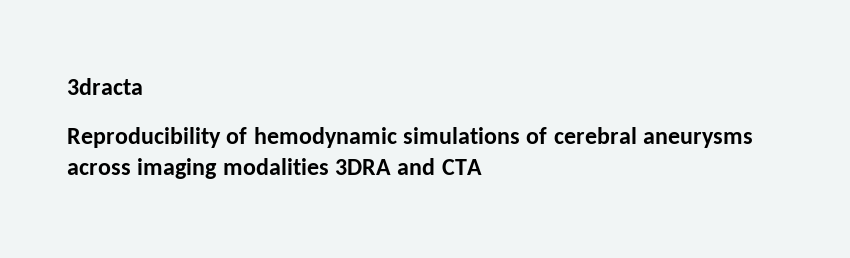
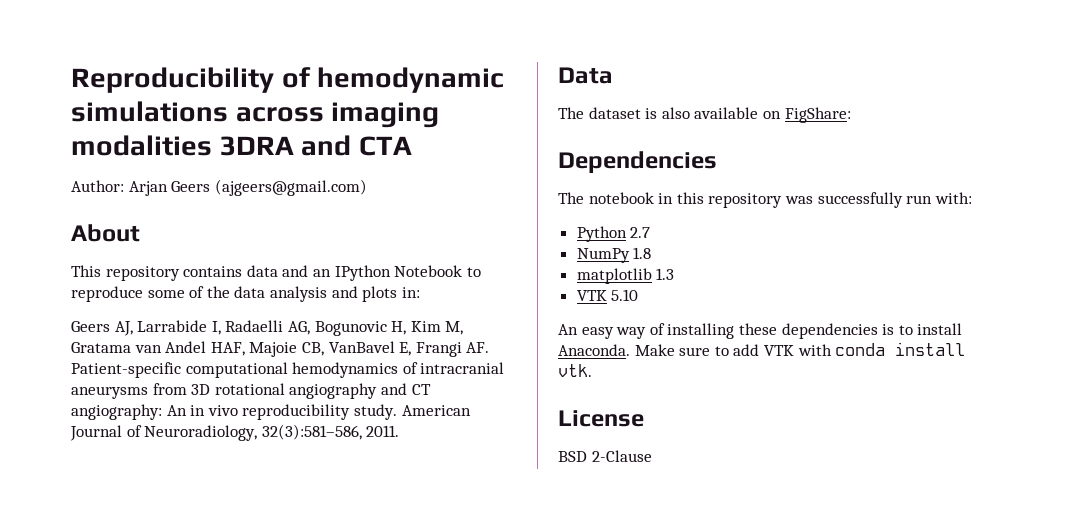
- 3dracta
- Reproducibility of hemodynamic simulations of cerebral aneurysms across imaging modalities 3DRA and CTA
+ Reproducibility of hemodynamic simulations across imaging modalities 3DRA and CTA
+ Author: Arjan Geers (ajgeers@gmail.com)
+ About
+ This repository contains data and an IPython Notebook to reproduce some of the data analysis and plots in:
+ Geers AJ, Larrabide I, Radaelli AG, Bogunovic H, Kim M, Gratama van Andel HAF, Majoie CB, VanBavel E, Frangi AF. Patient-specific computational hemodynamics of intracranial aneurysms from 3D rotational angiography and CT angiography: An in vivo reproducibility study. American Journal of Neuroradiology, 32(3):581–586, 2011.
+ Data
+ The dataset is also available on FigShare:
+ Dependencies
+ The notebook in this repository was successfully run with:
+ Python 2.7
+ NumPy 1.8
+ matplotlib 1.3
+ VTK 5.10
+ An easy way of installing these dependencies is to install Anaconda. Make sure to add VTK with conda install vtk.
+ License
+ BSD 2-Clause

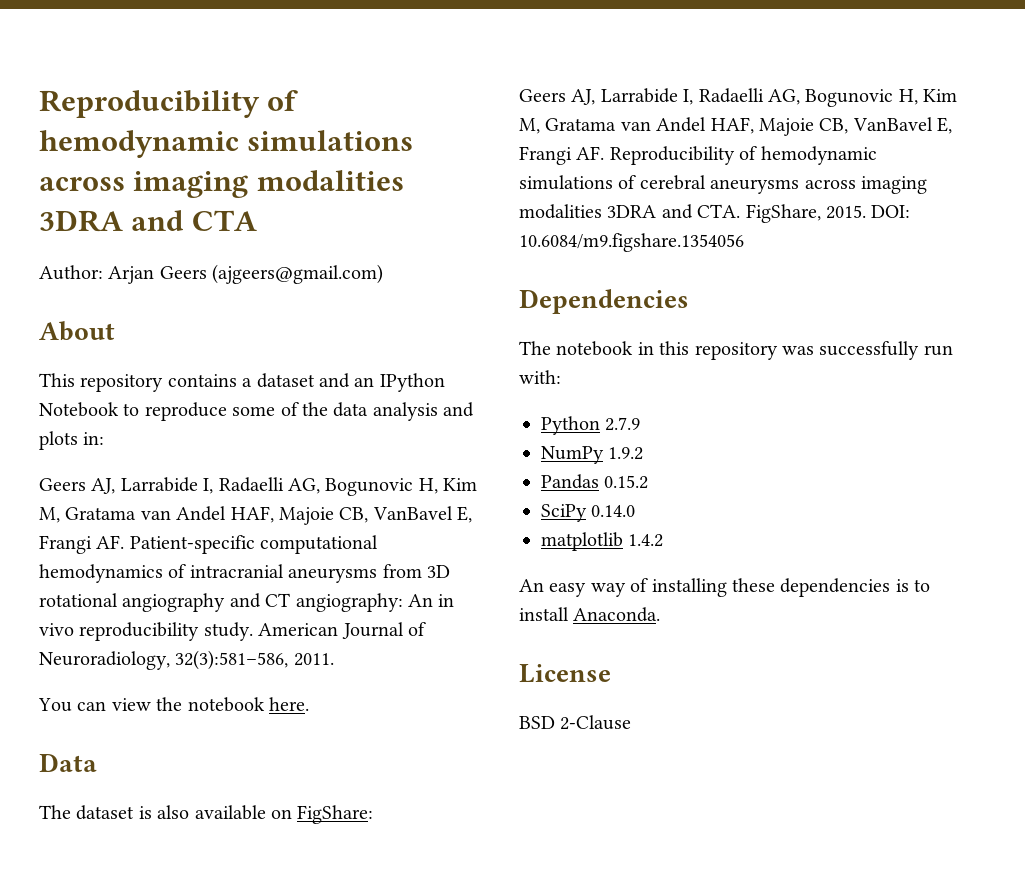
- This repository contains data and an IPython Notebook to reproduce some of the data analysis and plots in:
+ This repository contains a dataset and an IPython Notebook to reproduce some of the data analysis and plots in:
+ You can view the notebook here.
+ Geers AJ, Larrabide I, Radaelli AG, Bogunovic H, Kim M, Gratama van Andel HAF, Majoie CB, VanBavel E, Frangi AF. Reproducibility of hemodynamic simulations of cerebral aneurysms across imaging modalities 3DRA and CTA. FigShare, 2015. DOI: 10.6084/m9.figshare.1354056
- Python 2.7
+ Python 2.7.9
- NumPy 1.8
- matplotlib 1.3
- VTK 5.10
+ NumPy 1.9.2
+ Pandas 0.15.2
+ SciPy 0.14.0
+ matplotlib 1.4.2
- Make sure to add VTK with conda install vtk.

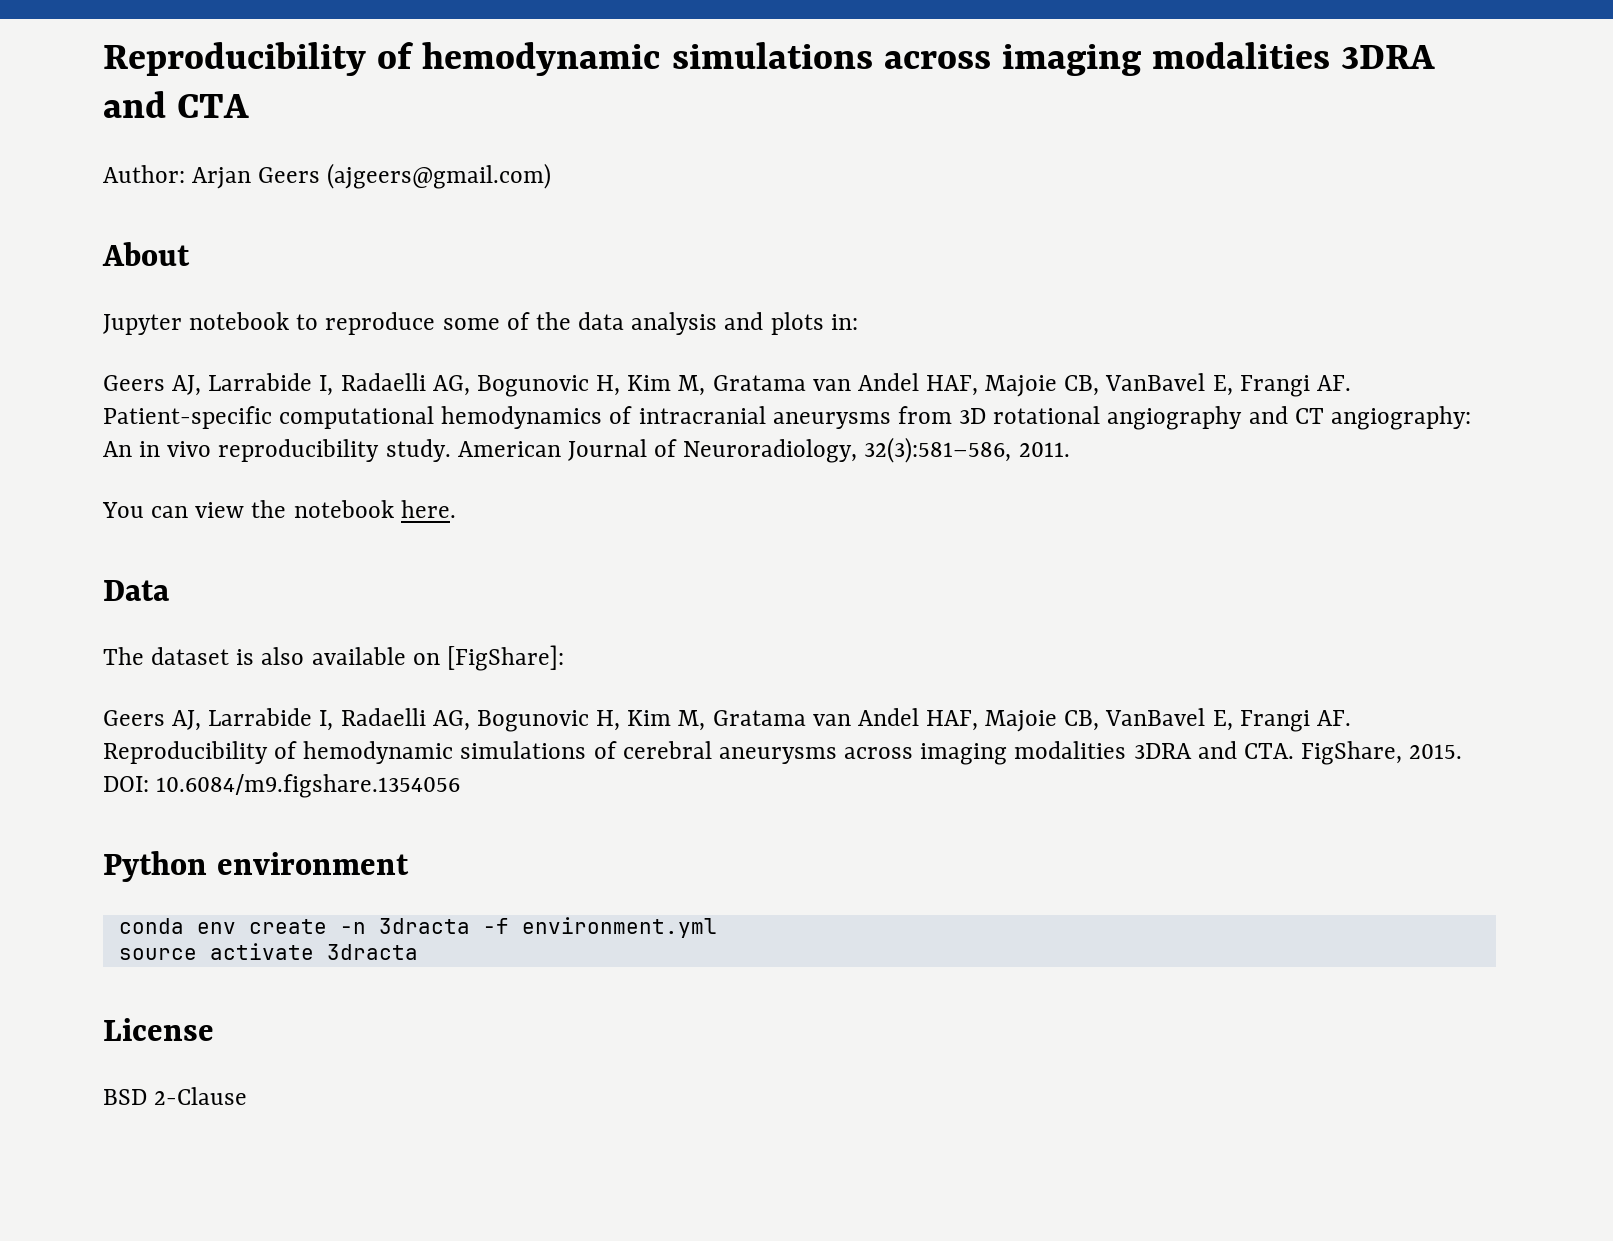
- This repository contains a dataset and an IPython Notebook to reproduce some of the data analysis and plots in:
+ Jupyter notebook to reproduce some of the data analysis and plots in:
- The dataset is also available on FigShare:
+ The dataset is also available on [FigShare]:
- Dependencies
- The notebook in this repository was successfully run with:
- Python 2.7.9
- NumPy 1.9.2
- Pandas 0.15.2
- SciPy 0.14.0
- matplotlib 1.4.2
- An easy way of installing these dependencies is to install Anaconda.
+ Python environment
+ conda env create -n 3dracta -f environment.yml
+ source activate 3dracta

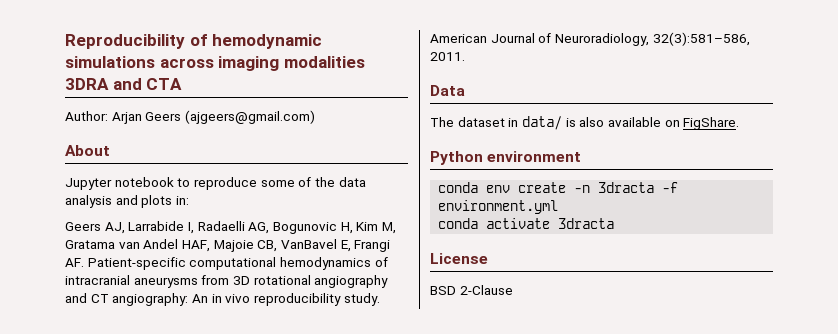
- You can view the notebook here.
- The dataset is also available on [FigShare]:
- Geers AJ, Larrabide I, Radaelli AG, Bogunovic H, Kim M, Gratama van Andel HAF, Majoie CB, VanBavel E, Frangi AF. Reproducibility of hemodynamic simulations of cerebral aneurysms across imaging modalities 3DRA and CTA. FigShare, 2015. DOI: 10.6084/m9.figshare.1354056
+ The dataset in data/ is also available on FigShare.
- source activate 3dracta
+ conda activate 3dracta

